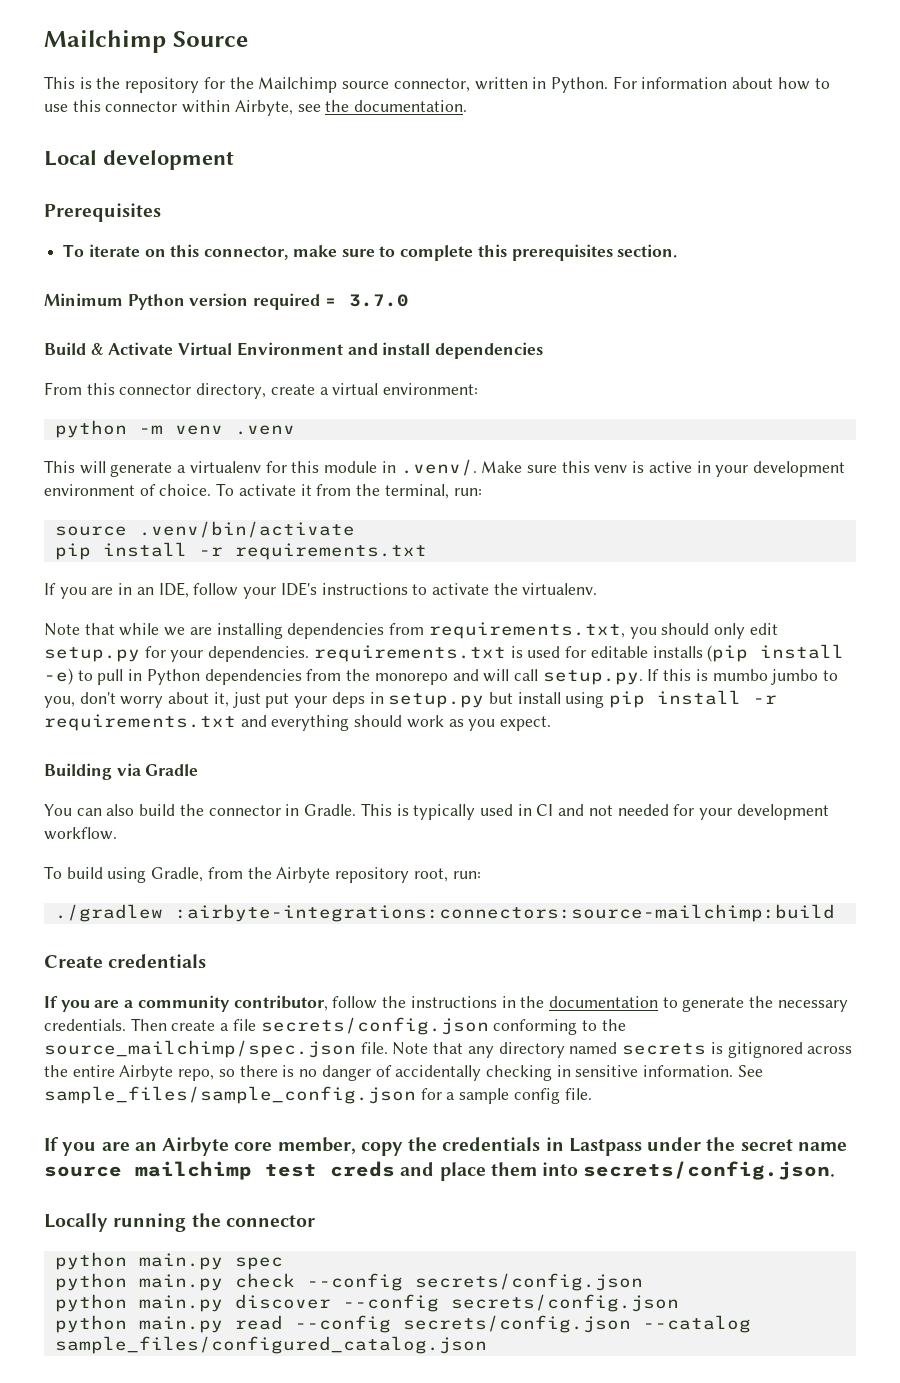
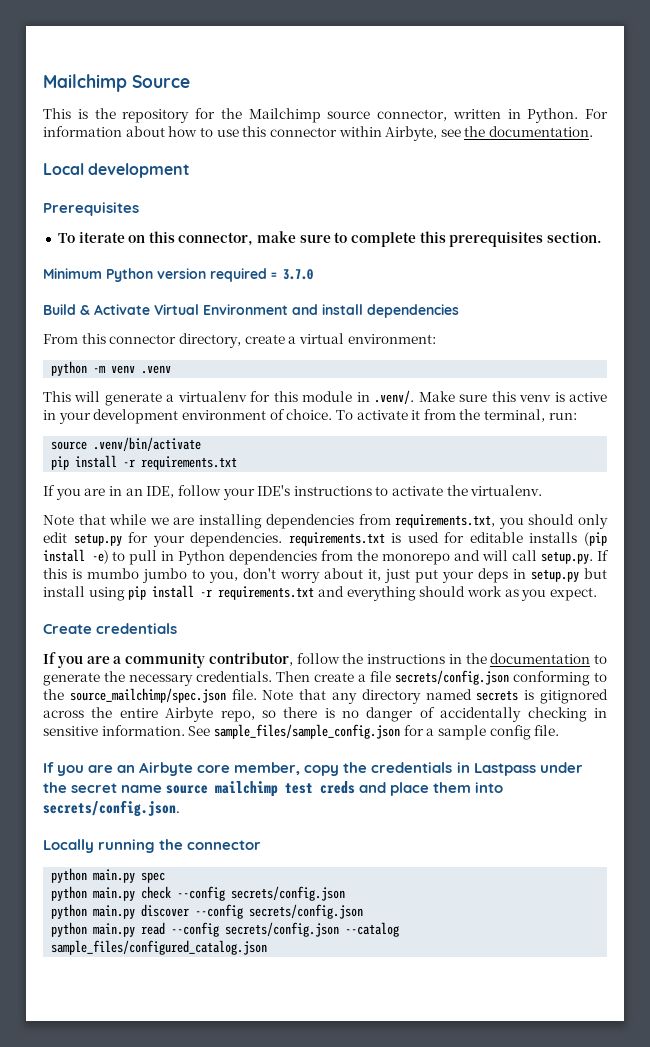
- Building via Gradle
- You can also build the connector in Gradle. This is typically used in CI and not needed for your development workflow.
- To build using Gradle, from the Airbyte repository root, run:
- ./gradlew :airbyte-integrations:connectors:source-mailchimp:build

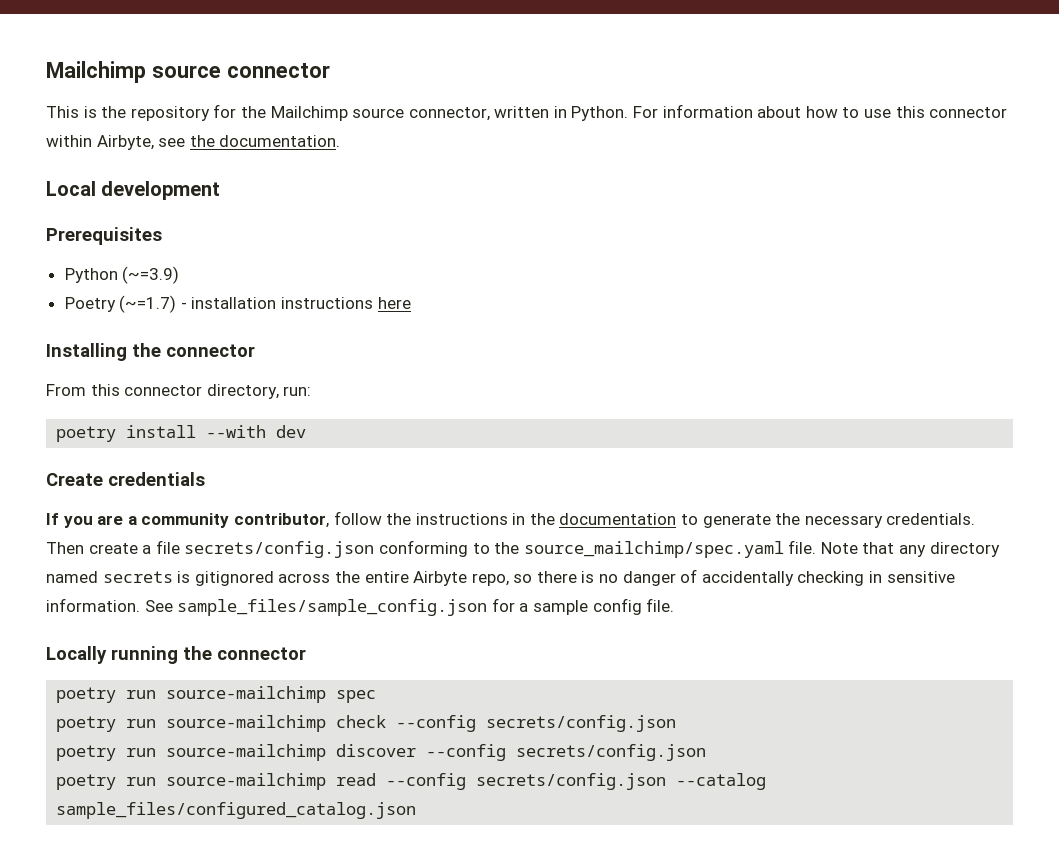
- Mailchimp Source
+ Mailchimp source connector
- To iterate on this connector, make sure to complete this prerequisites section.
- Minimum Python version required = 3.7.0
- Build & Activate Virtual Environment and install dependencies
- From this connector directory, create a virtual environment:
- python -m venv .venv
- This will generate a virtualenv for this module in .venv/. Make sure this venv is active in your development environment of choice. To activate it from the terminal, run:
- source .venv/bin/activate
- pip install -r requirements.txt
- If you are in an IDE, follow your IDE's instructions to activate the virtualenv.
- Note that while we are installing dependencies from requirements.txt, you should only edit setup.py for your dependencies. requirements.txt is used for editable installs (pip install -e) to pull in Python dependencies from the monorepo and will call setup.py. If this is mumbo jumbo to you, don't worry about it, just put your deps in setup.py but install using pip install -r requirements.txt and everything should work as you expect.
+ Python (~=3.9)
+ Poetry (~=1.7) - installation instructions here
+ Installing the connector
+ From this connector directory, run:
+ poetry install --with dev
- Then create a file secrets/config.json conforming to the source_mailchimp/spec.json file.
+ Then create a file secrets/config.json conforming to the source_mailchimp/spec.yaml file.
- If you are an Airbyte core member, copy the credentials in Lastpass under the secret name source mailchimp test creds and place them into secrets/config.json.
  Locally running the connector
- python main.py spec
- python main.py check --config secrets/config.json
+ poetry run source-mailchimp spec
+ poetry run source-mailchimp check --config secrets/config.json
- python main.py discover --config secrets/config.json
+ poetry run source-mailchimp discover --config secrets/config.json
- python main.py read --config secrets/config.json --catalog sample_files/configured_catalog.json
+ poetry run source-mailchimp read --config secrets/config.json --catalog sample_files/configured_catalog.json

